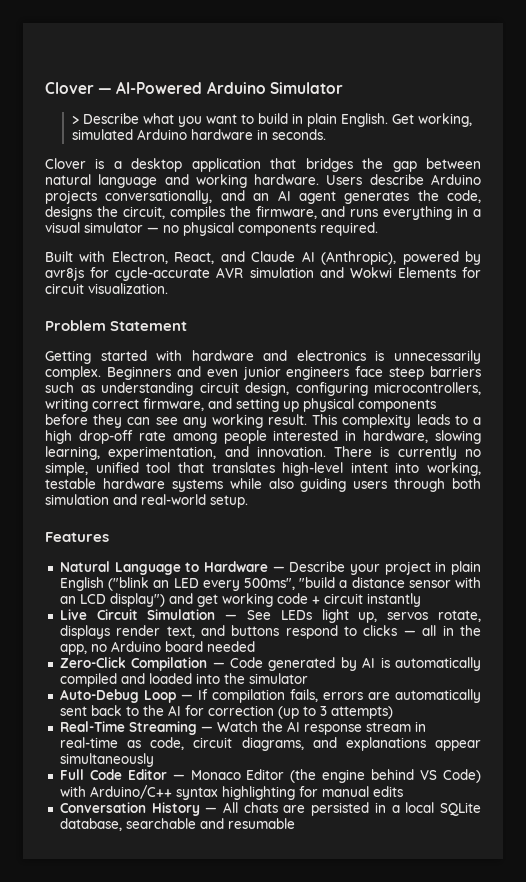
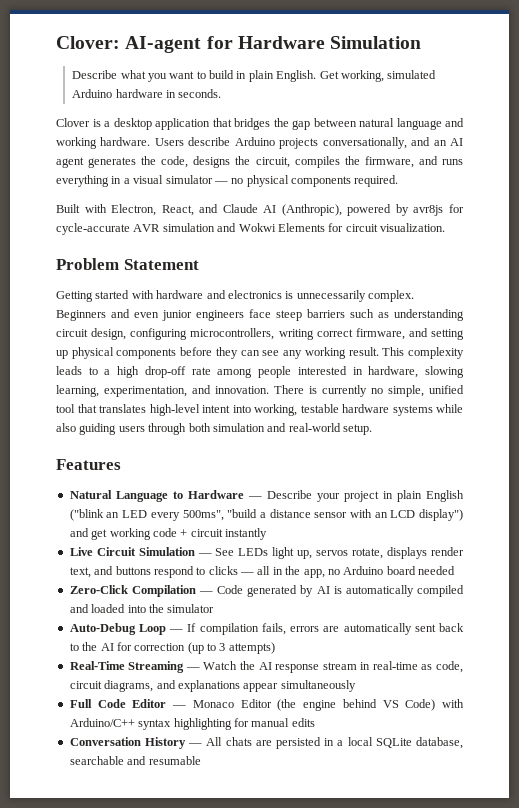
- Clover — AI-Powered Arduino Simulator
- > Describe what you want to build in plain English.
+ Clover: AI-agent for Hardware Simulation
+ Describe what you want to build in plain English.

